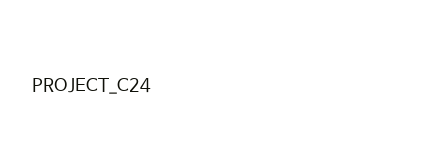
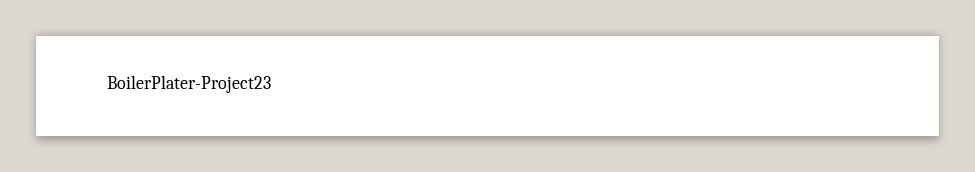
- PROJECT_C24
+ BoilerPlater-Project23

